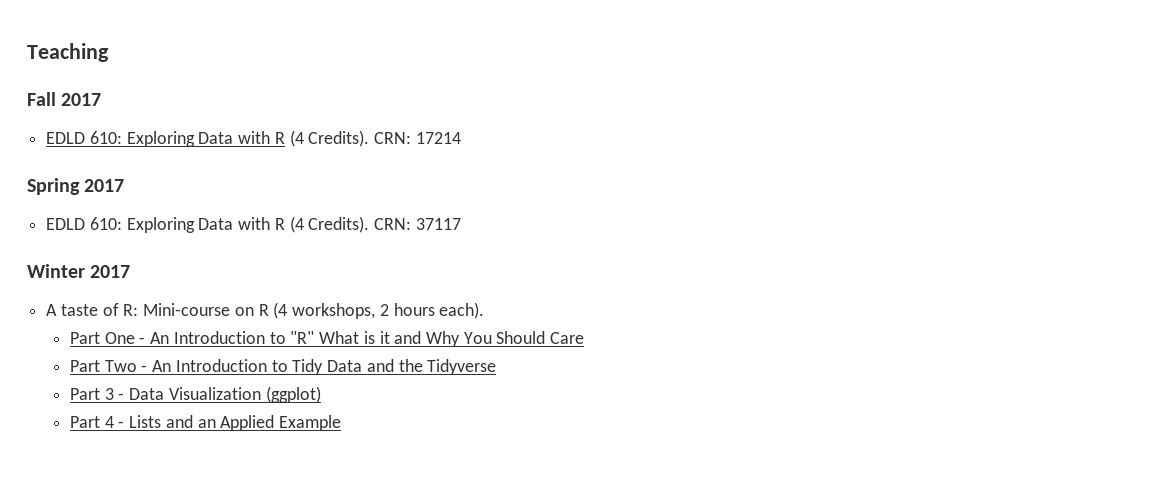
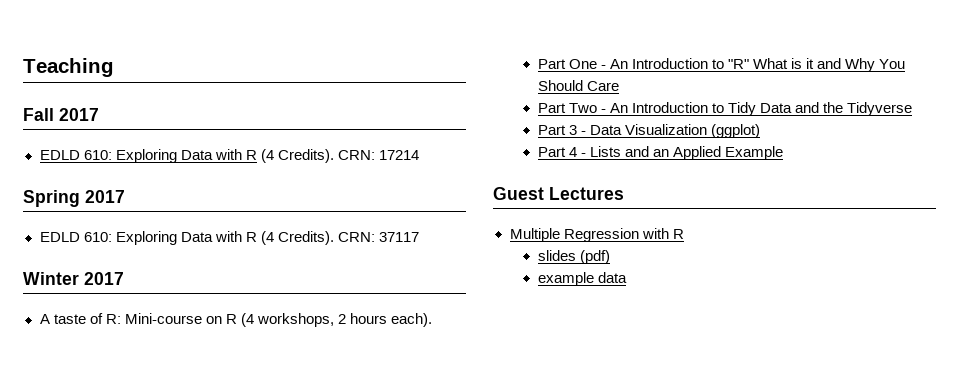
+ Guest Lectures
+ Multiple Regression with R
+ slides (pdf)
+ example data

